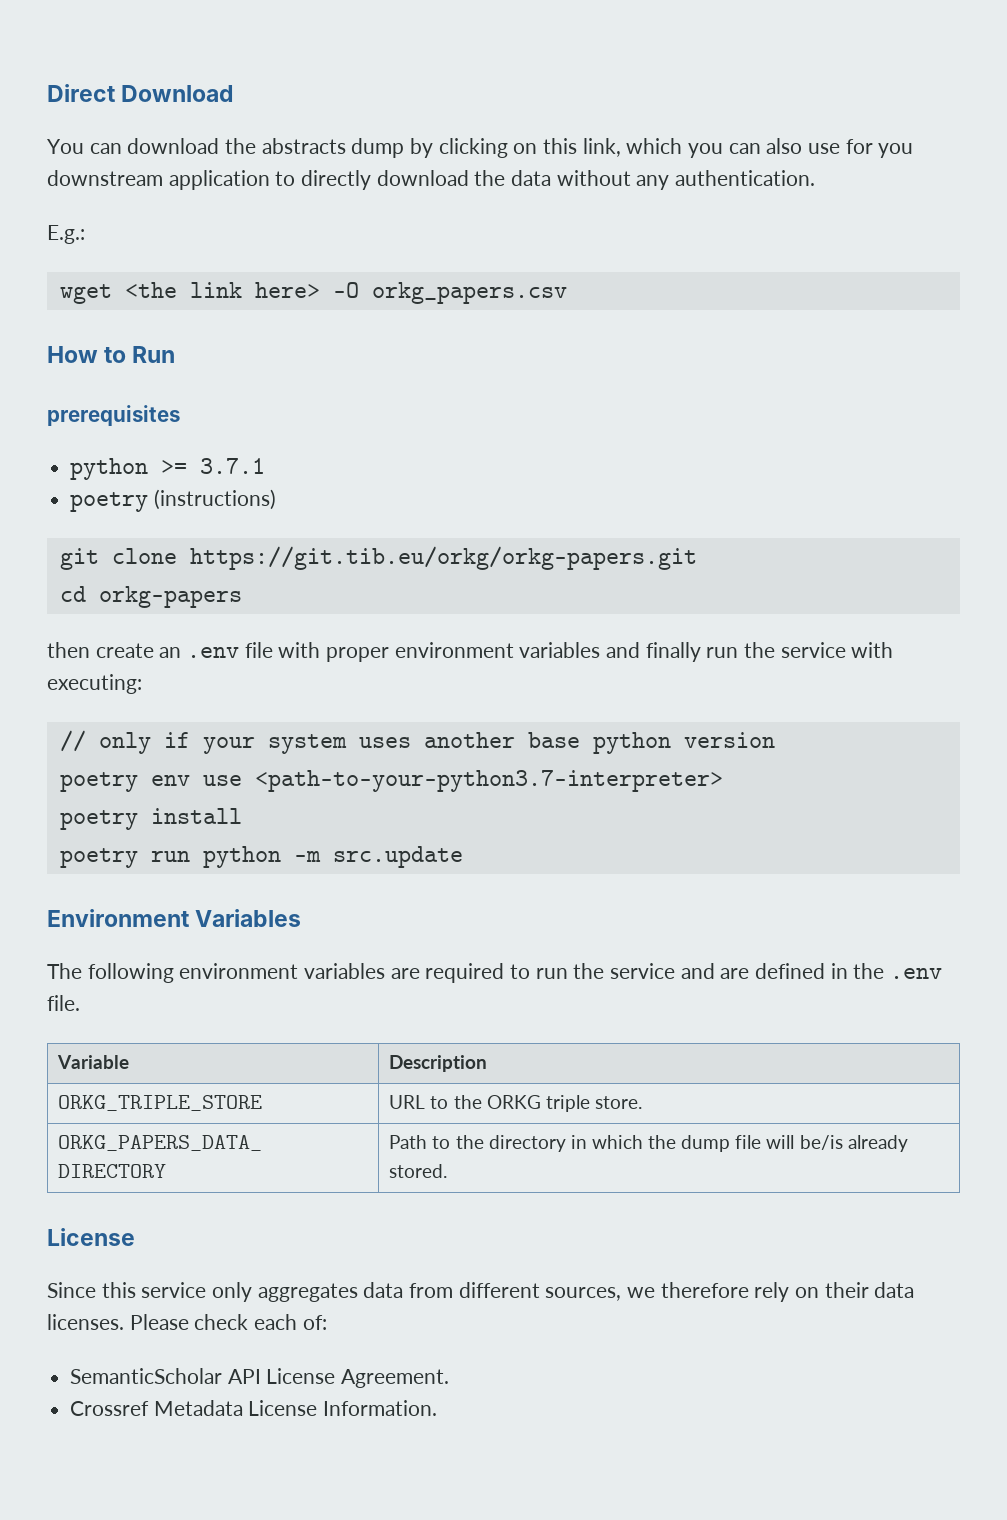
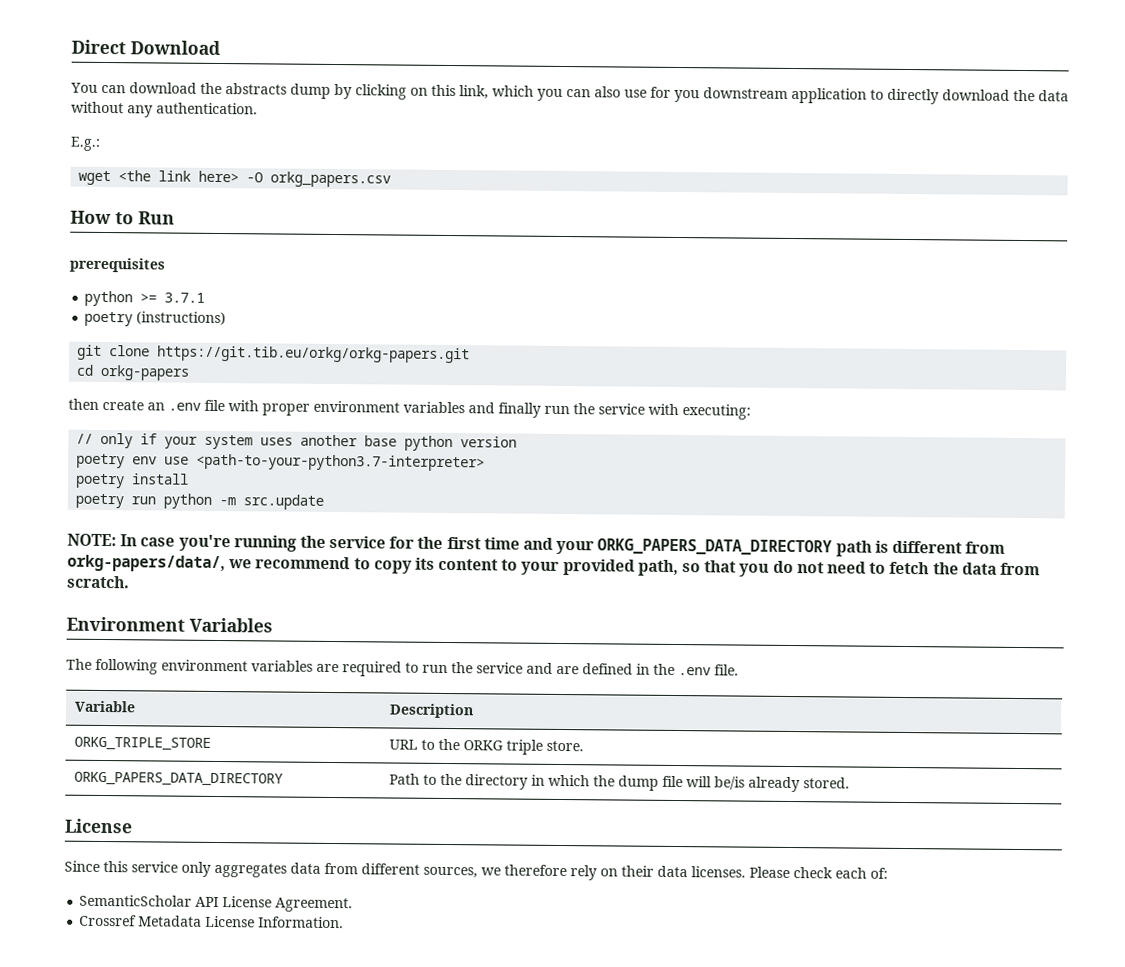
+ NOTE: In case you're running the service for the first time and your ORKG_PAPERS_DATA_DIRECTORY path is different from orkg-papers/data/, we recommend to copy its content to your provided path, so that you do not need to fetch the data from scratch.

